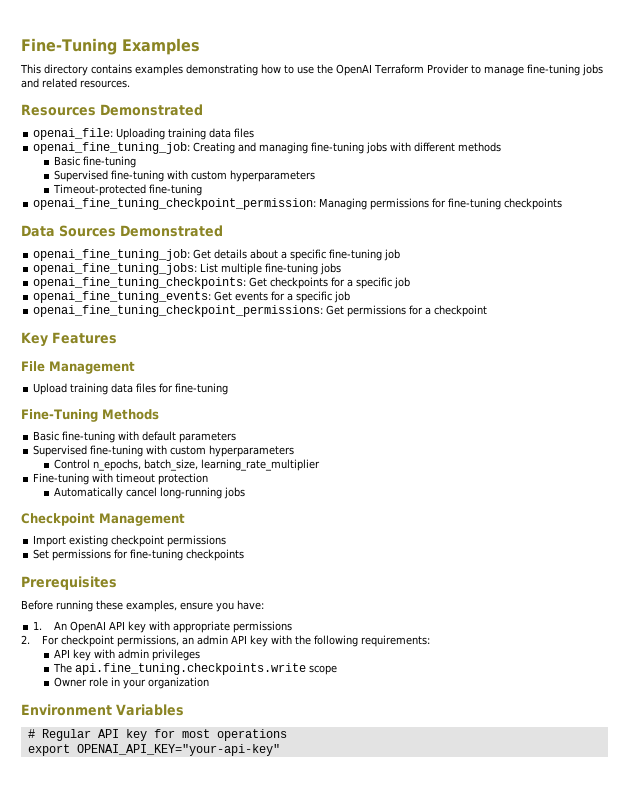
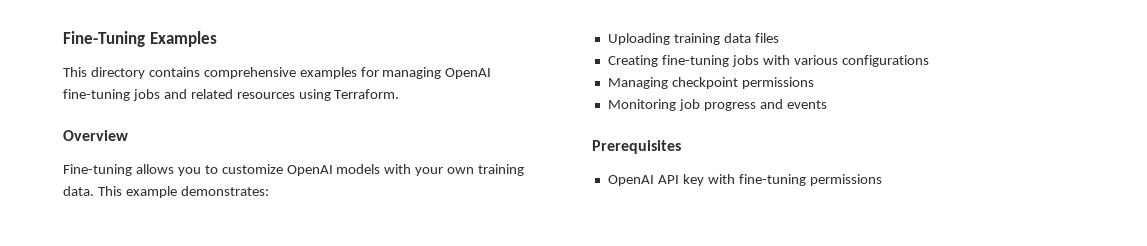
- This directory contains examples demonstrating how to use the OpenAI Terraform Provider to manage fine-tuning jobs and related resources.
- Resources Demonstrated
- openai_file: Uploading training data files
- openai_fine_tuning_job: Creating and managing fine-tuning jobs with different methods
- Basic fine-tuning
- Supervised fine-tuning with custom hyperparameters
- Timeout-protected fine-tuning
- openai_fine_tuning_checkpoint_permission: Managing permissions for fine-tuning checkpoints
- Data Sources Demonstrated
- openai_fine_tuning_job: Get details about a specific fine-tuning job
- openai_fine_tuning_jobs: List multiple fine-tuning jobs
- openai_fine_tuning_checkpoints: Get checkpoints for a specific job
- openai_fine_tuning_events: Get events for a specific job
- openai_fine_tuning_checkpoint_permissions: Get permissions for a checkpoint
- Key Features
- File Management
- Upload training data files for fine-tuning
- Fine-Tuning Methods
- Basic fine-tuning with default parameters
- Supervised fine-tuning with custom hyperparameters
- Control n_epochs, batch_size, learning_rate_multiplier
- Fine-tuning with timeout protection
- Automatically cancel long-running jobs
- Checkpoint Management
- Import existing checkpoint permissions
- Set permissions for fine-tuning checkpoints
+ This directory contains comprehensive examples for managing OpenAI fine-tuning jobs and related resources using Terraform.
+ Overview
+ Fine-tuning allows you to customize OpenAI models with your own training data. This example demonstrates:
+ Uploading training data files
+ Creating fine-tuning jobs with various configurations
+ Managing checkpoint permissions
+ Monitoring job progress and events
  Prerequisites
- Before running these examples, ensure you have:
- 1. An OpenAI API key with appropriate permissions
- 2. For checkpoint permissions, an admin API key with the following requirements:
- API key with admin privileges
- The api.fine_tuning.checkpoints.write scope
- Owner role in your organization
- Environment Variables
- # Regular API key for most operations
- export OPENAI_API_KEY="your-api-key"
+ OpenAI API key with fine-tuning permissions

